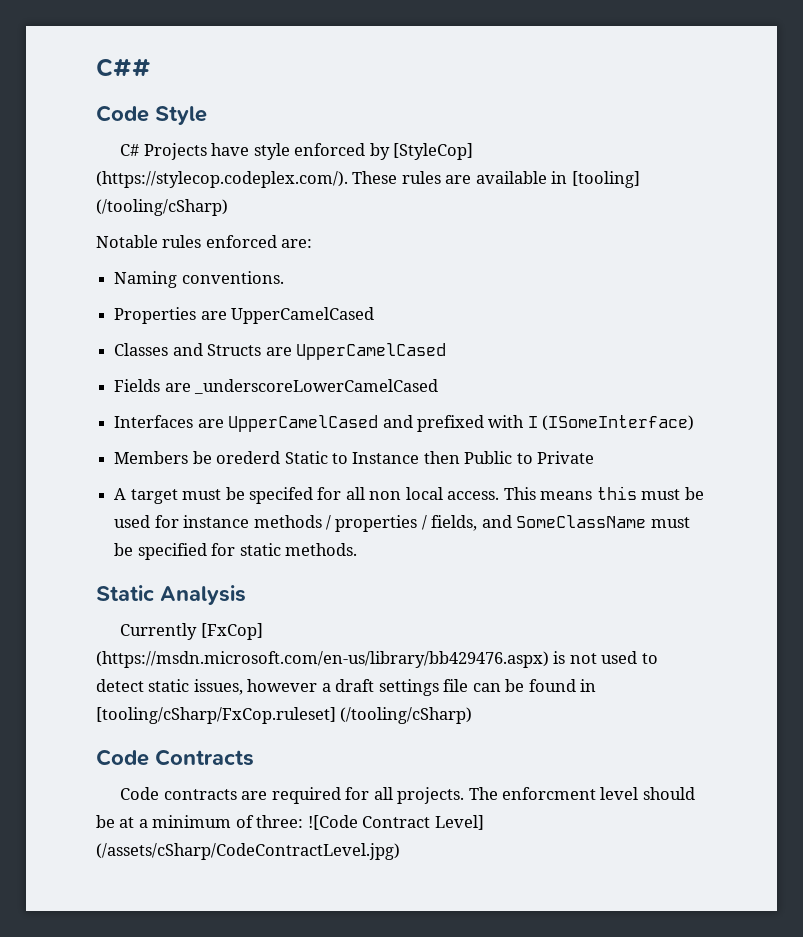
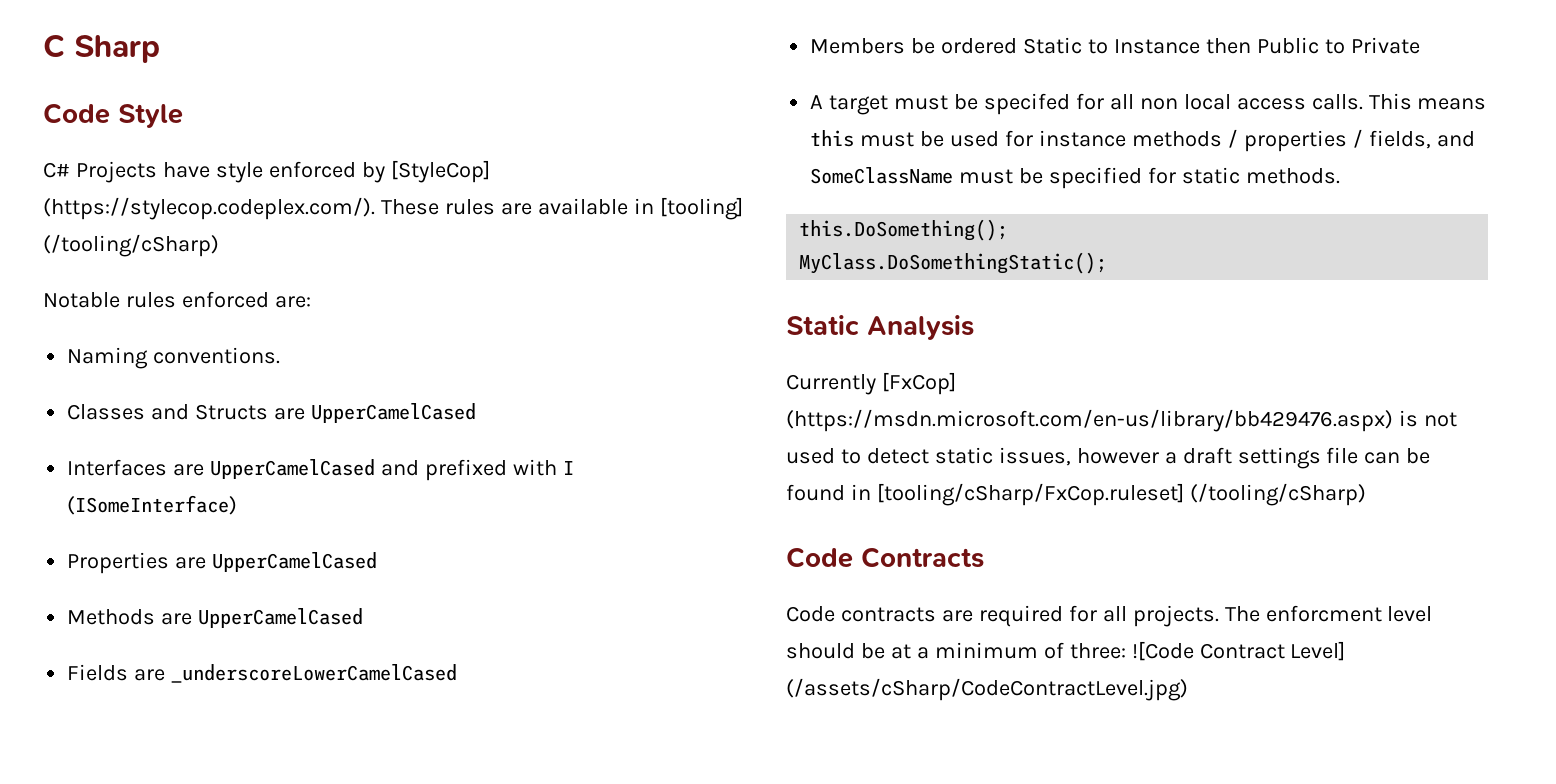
- C##
+ C Sharp
- Properties are UpperCamelCased
- Fields are _underscoreLowerCamelCased
+ Properties are UpperCamelCased
+ Methods are UpperCamelCased
+ Fields are _underscoreLowerCamelCased
- Members be orederd Static to Instance then Public to Private
+ Members be ordered Static to Instance then Public to Private
- A target must be specifed for all non local access.
+ A target must be specifed for all non local access calls.
+ this.DoSomething();
+ MyClass.DoSomethingStatic();

